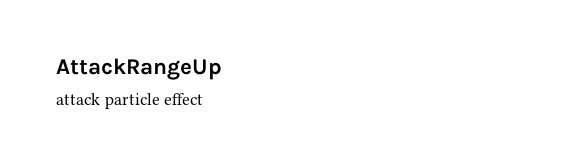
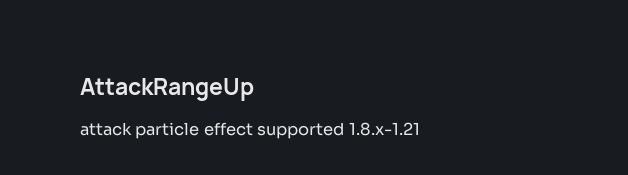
- attack particle effect
+ attack particle effect supported 1.8.x-1.21

